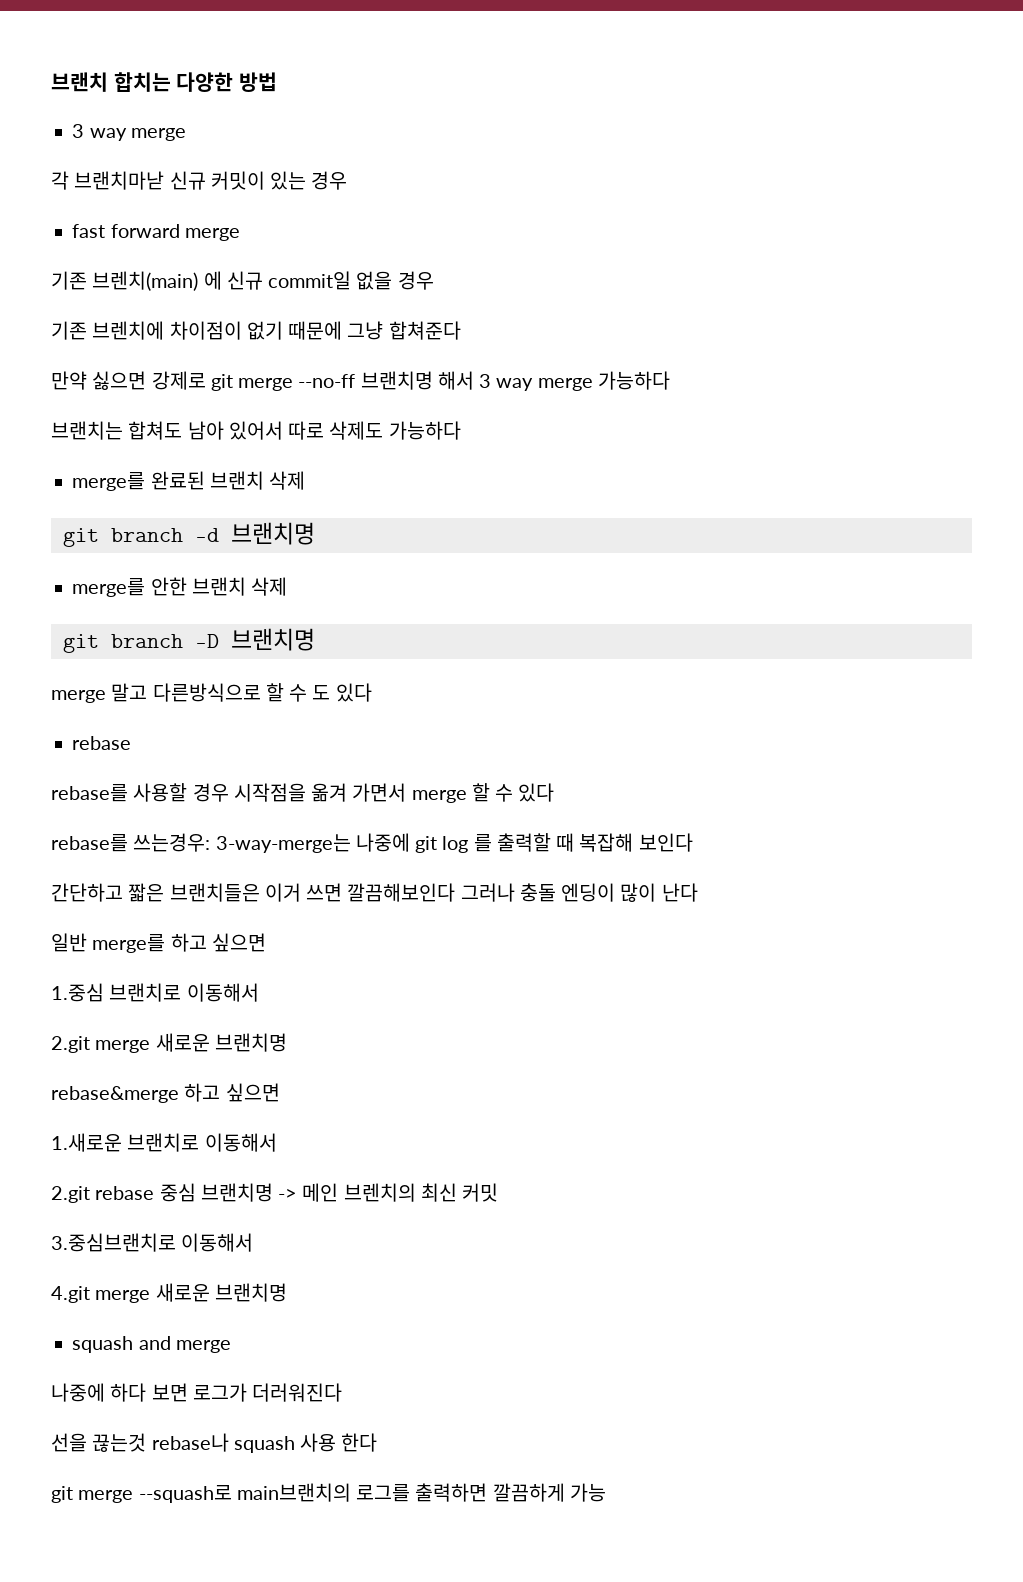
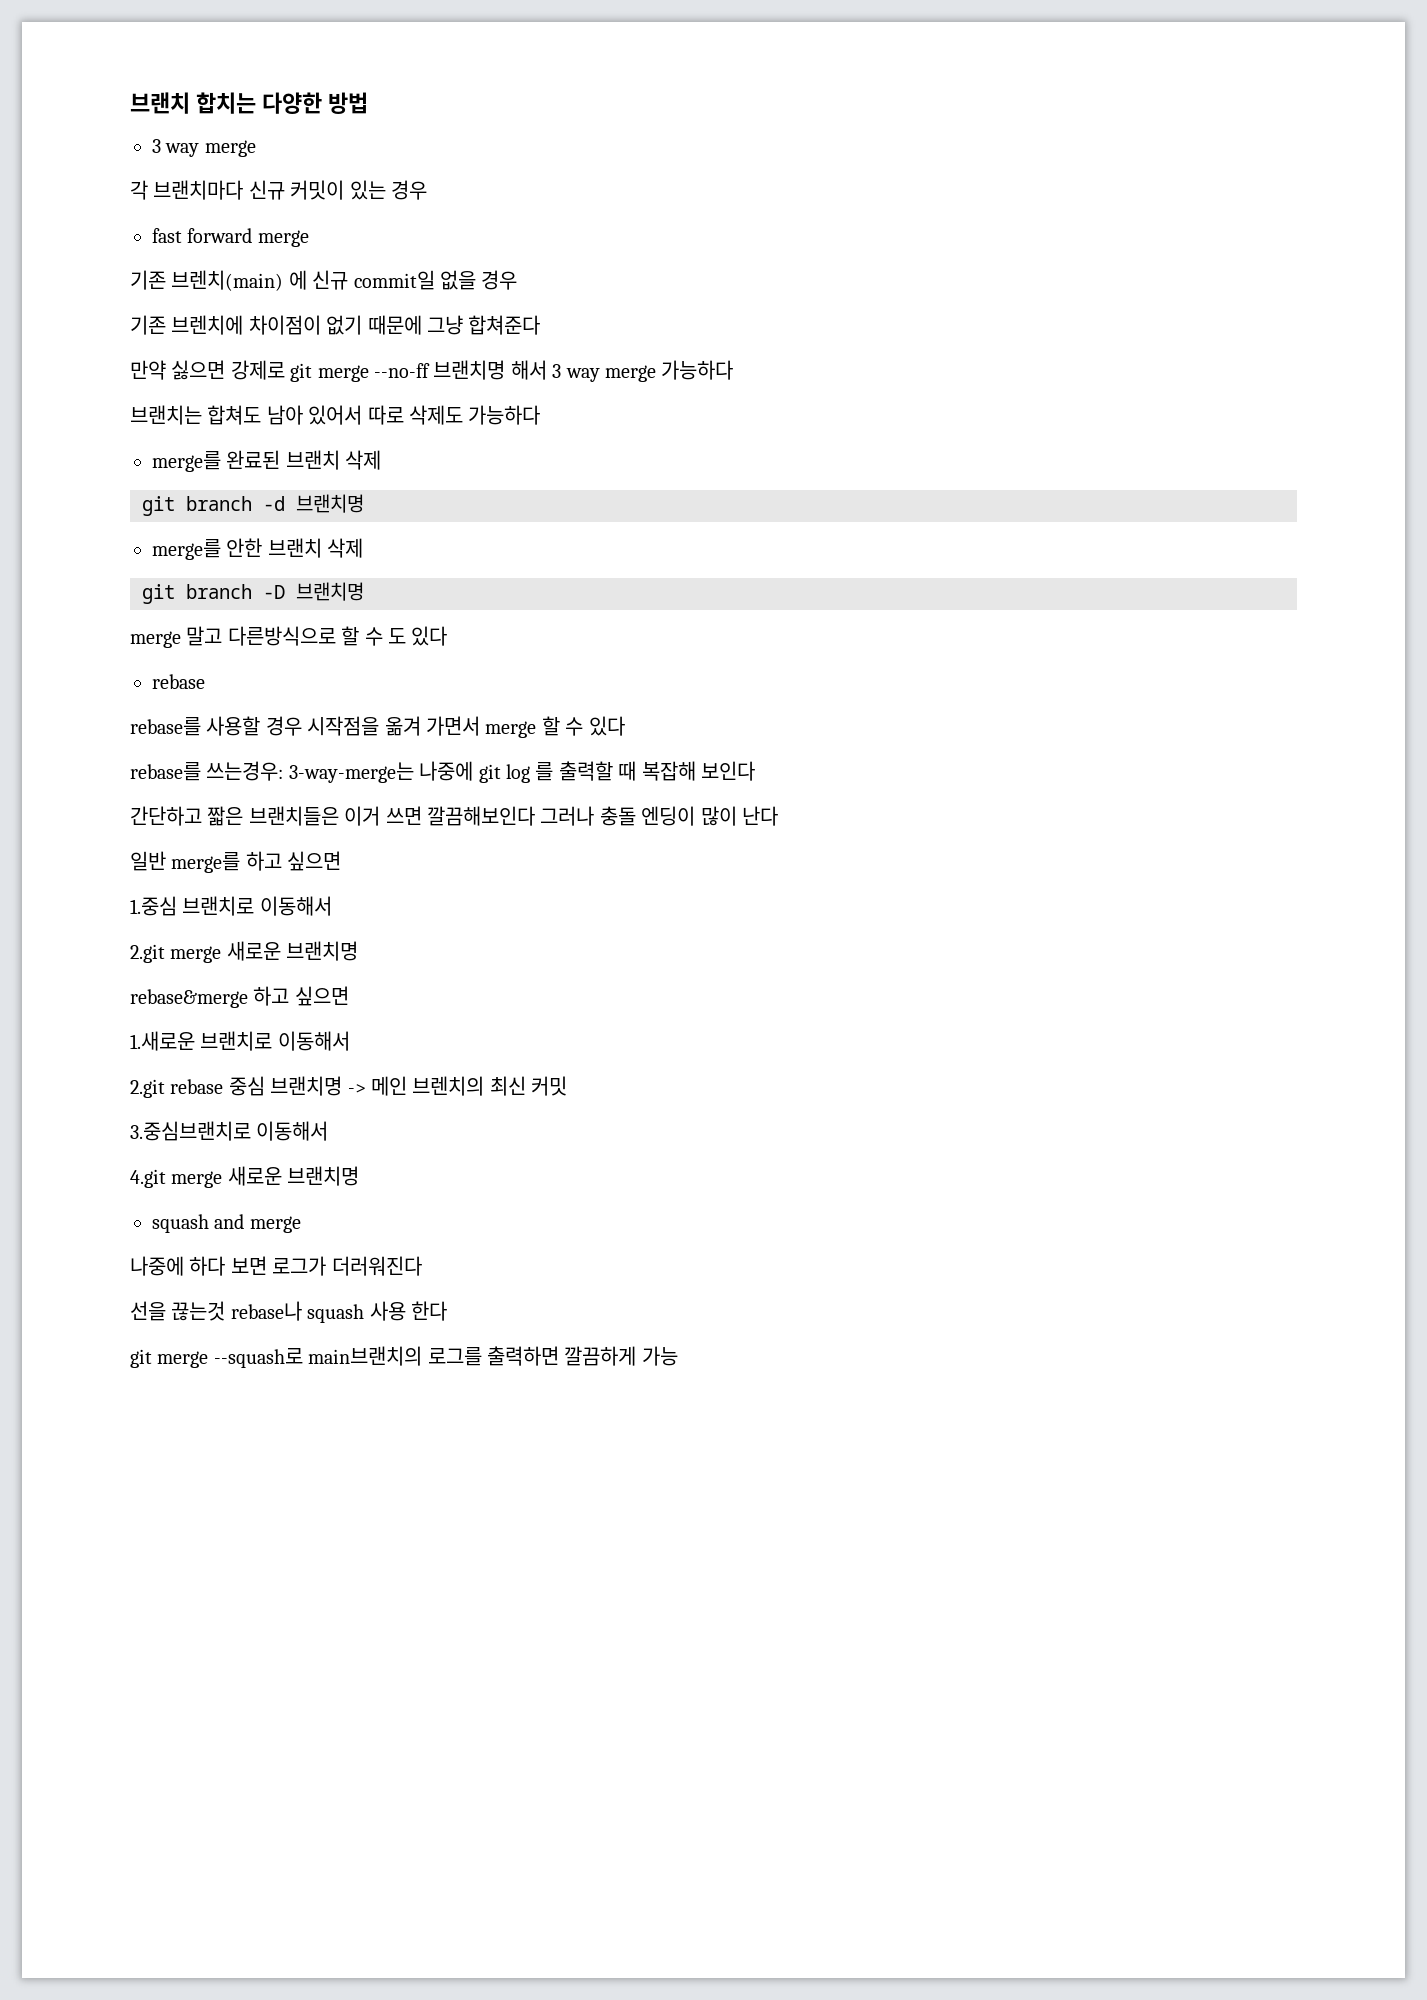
- 각 브랜치마낟 신규 커밋이 있는 경우
+ 각 브랜치마다 신규 커밋이 있는 경우

